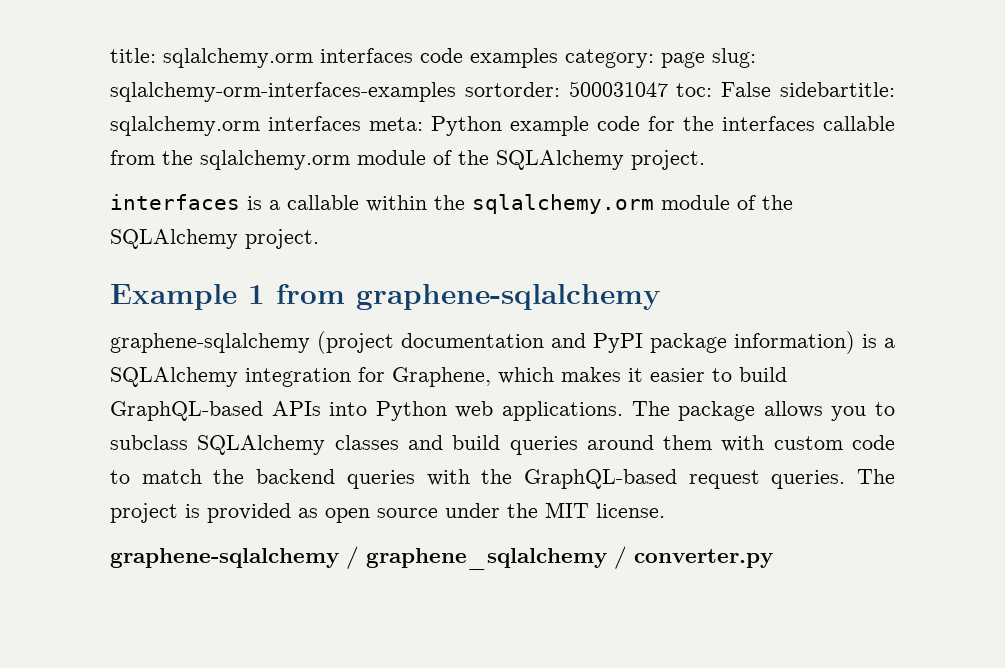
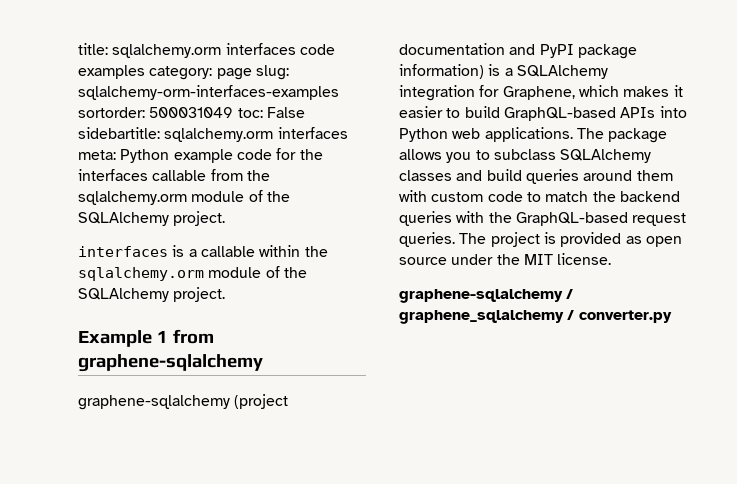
- title: sqlalchemy.orm interfaces code examples category: page slug: sqlalchemy-orm-interfaces-examples sortorder: 500031047 toc: False sidebartitle: sqlalchemy.orm interfaces meta: Python example code for the interfaces callable from the sqlalchemy.orm module of the SQLAlchemy project.
+ title: sqlalchemy.orm interfaces code examples category: page slug: sqlalchemy-orm-interfaces-examples sortorder: 500031049 toc: False sidebartitle: sqlalchemy.orm interfaces meta: Python example code for the interfaces callable from the sqlalchemy.orm module of the SQLAlchemy project.

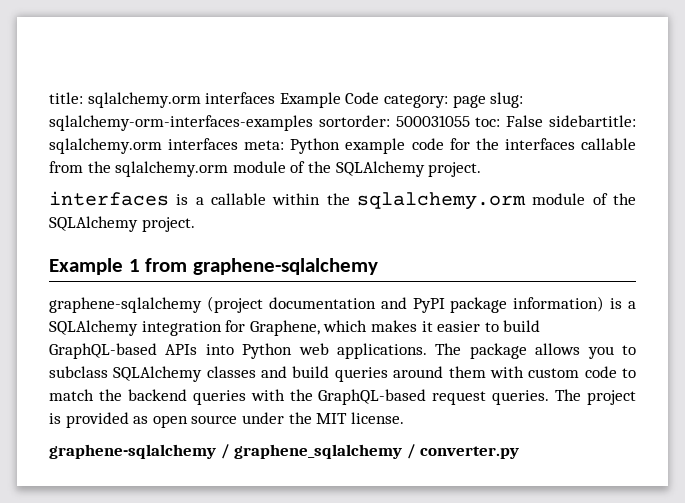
- title: sqlalchemy.orm interfaces code examples category: page slug: sqlalchemy-orm-interfaces-examples sortorder: 500031049 toc: False sidebartitle: sqlalchemy.orm interfaces meta: Python example code for the interfaces callable from the sqlalchemy.orm module of the SQLAlchemy project.
+ title: sqlalchemy.orm interfaces Example Code category: page slug: sqlalchemy-orm-interfaces-examples sortorder: 500031055 toc: False sidebartitle: sqlalchemy.orm interfaces meta: Python example code for the interfaces callable from the sqlalchemy.orm module of the SQLAlchemy project.

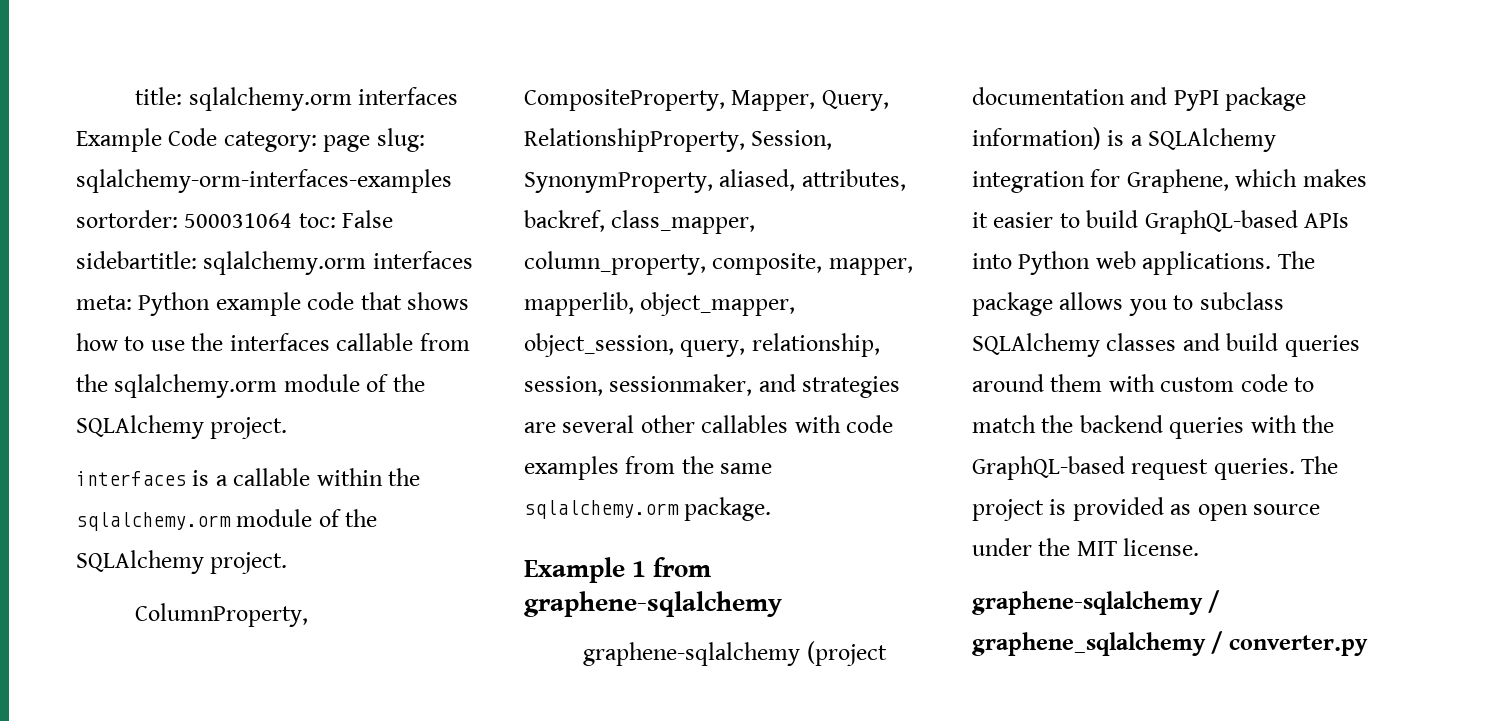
- title: sqlalchemy.orm interfaces Example Code category: page slug: sqlalchemy-orm-interfaces-examples sortorder: 500031055 toc: False sidebartitle: sqlalchemy.orm interfaces meta: Python example code for the interfaces callable from the sqlalchemy.orm module of the SQLAlchemy project.
+ title: sqlalchemy.orm interfaces Example Code category: page slug: sqlalchemy-orm-interfaces-examples sortorder: 500031064 toc: False sidebartitle: sqlalchemy.orm interfaces meta: Python example code that shows how to use the interfaces callable from the sqlalchemy.orm module of the SQLAlchemy project.
+ ColumnProperty, CompositeProperty, Mapper, Query, RelationshipProperty, Session, SynonymProperty, aliased, attributes, backref, class_mapper, column_property, composite, mapper, mapperlib, object_mapper, object_session, query, relationship, session, sessionmaker, and strategies are several other callables with code examples from the same sqlalchemy.orm package.

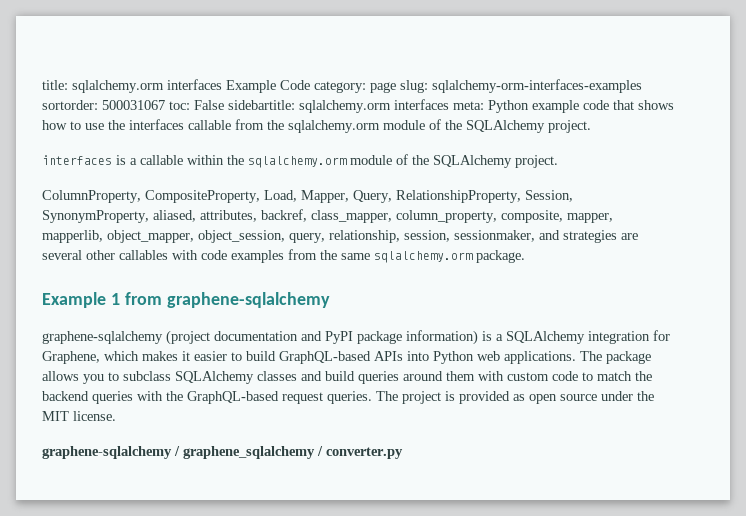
- title: sqlalchemy.orm interfaces Example Code category: page slug: sqlalchemy-orm-interfaces-examples sortorder: 500031064 toc: False sidebartitle: sqlalchemy.orm interfaces meta: Python example code that shows how to use the interfaces callable from the sqlalchemy.orm module of the SQLAlchemy project.
+ title: sqlalchemy.orm interfaces Example Code category: page slug: sqlalchemy-orm-interfaces-examples sortorder: 500031067 toc: False sidebartitle: sqlalchemy.orm interfaces meta: Python example code that shows how to use the interfaces callable from the sqlalchemy.orm module of the SQLAlchemy project.
- ColumnProperty, CompositeProperty, Mapper, Query, RelationshipProperty, Session, SynonymProperty, aliased, attributes, backref, class_mapper, column_property, composite, mapper, mapperlib, object_mapper, object_session, query, relationship, session, sessionmaker, and strategies are several other callables with code examples from the same sqlalchemy.orm package.
+ ColumnProperty, CompositeProperty, Load, Mapper, Query, RelationshipProperty, Session, SynonymProperty, aliased, attributes, backref, class_mapper, column_property, composite, mapper, mapperlib, object_mapper, object_session, query, relationship, session, sessionmaker, and strategies are several other callables with code examples from the same sqlalchemy.orm package.

